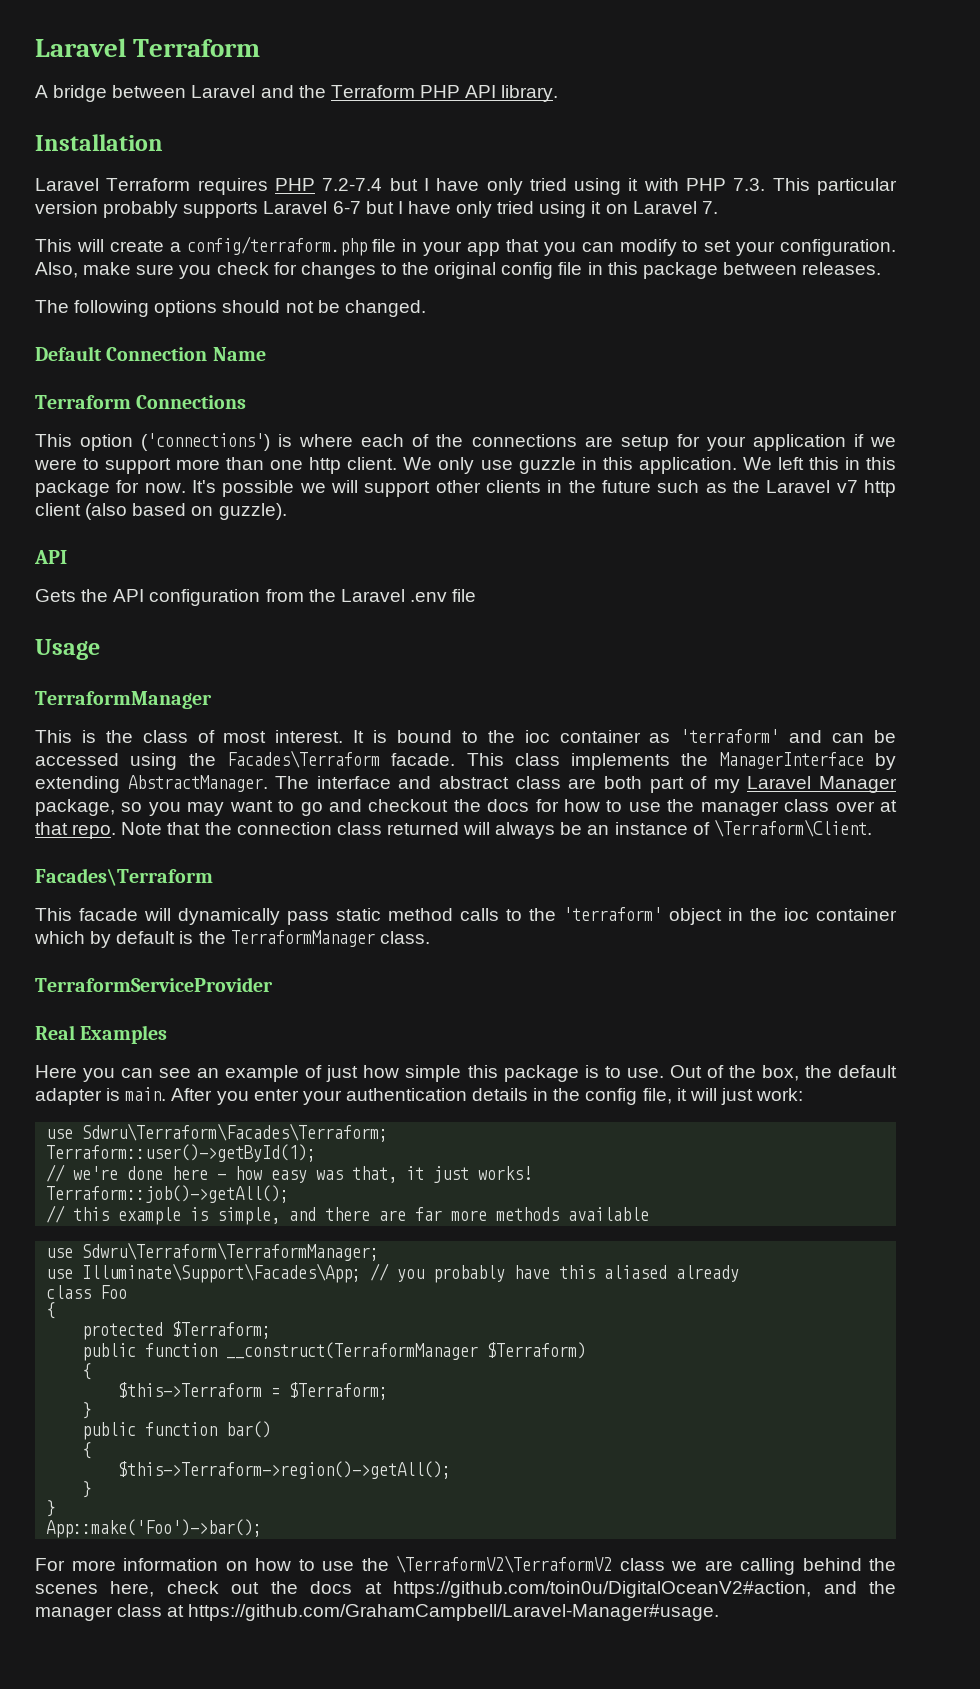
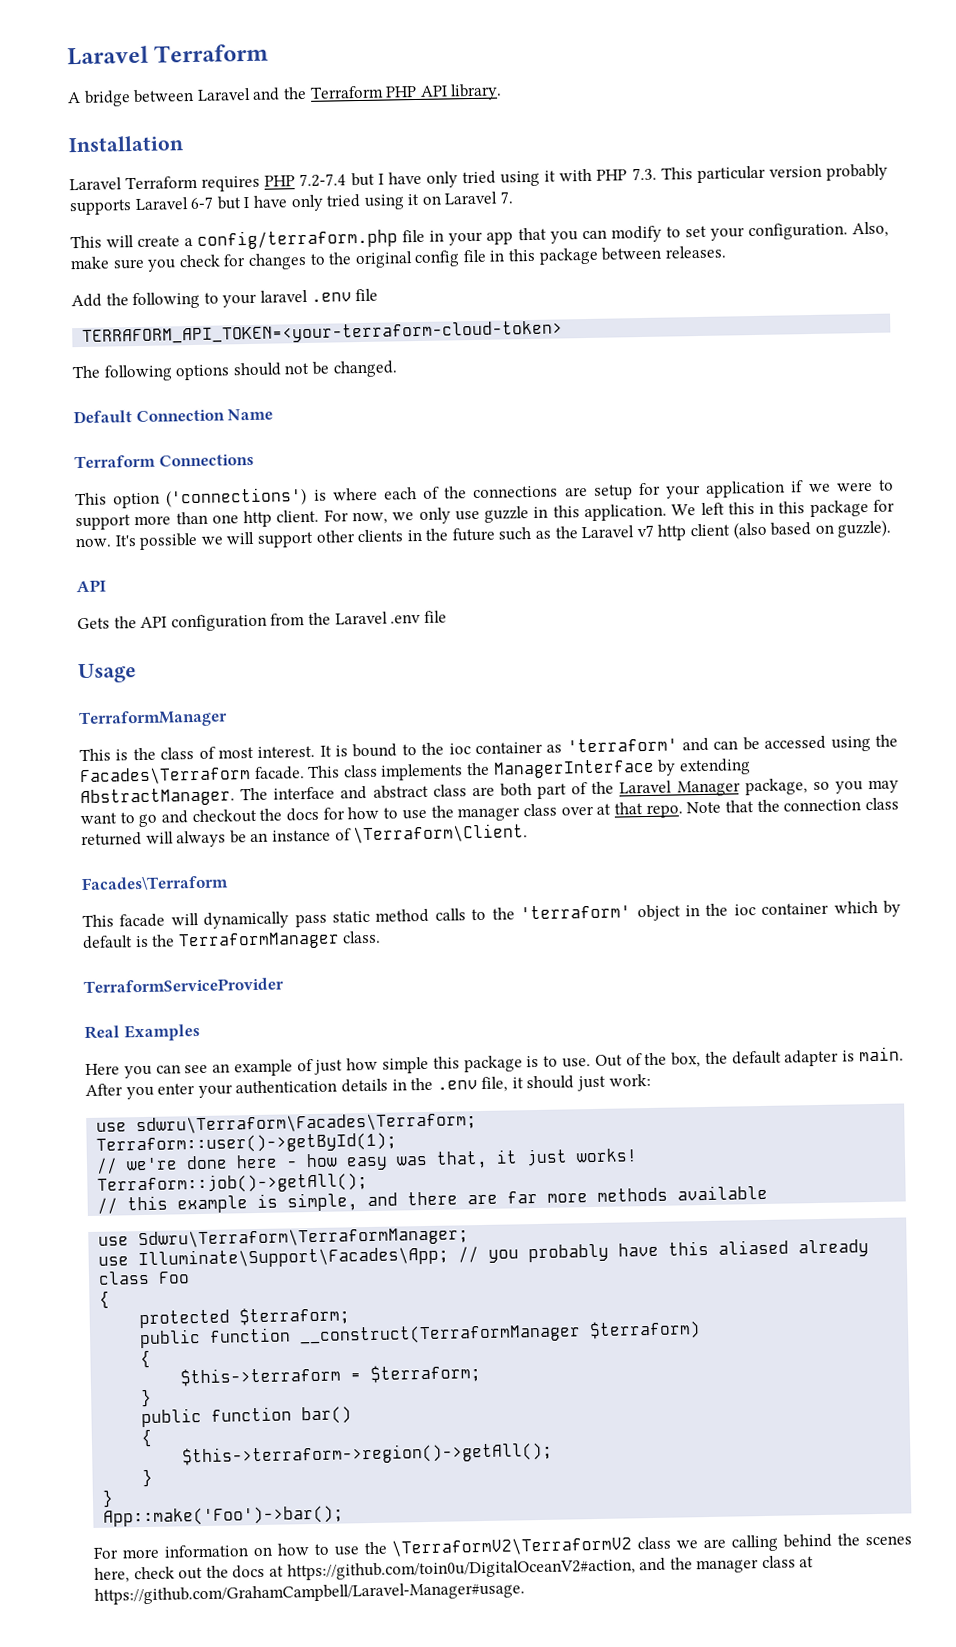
+ Add the following to your laravel .env file
+ TERRAFORM_API_TOKEN=<your-terraform-cloud-token>
- We only use guzzle in this application.
+ For now, we only use guzzle in this application.
- The interface and abstract class are both part of my Laravel Manager package, so you may want to go and checkout the docs for how to use the manager class over at that repo.
+ The interface and abstract class are both part of the Laravel Manager package, so you may want to go and checkout the docs for how to use the manager class over at that repo.
- After you enter your authentication details in the config file, it will just work:
+ After you enter your authentication details in the .env file, it should just work:
- use Sdwru\Terraform\Facades\Terraform;
+ use sdwru\Terraform\Facades\Terraform;
- protected $Terraform;
+ protected $terraform;
- public function __construct(TerraformManager $Terraform)
+ public function __construct(TerraformManager $terraform)
  {
- $this->Terraform = $Terraform;
+ $this->terraform = $terraform;
- $this->Terraform->region()->getAll();
+ $this->terraform->region()->getAll();

